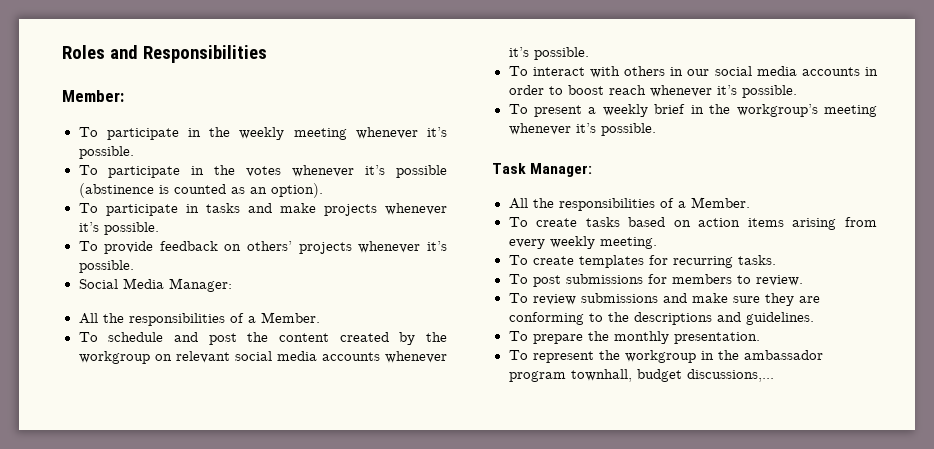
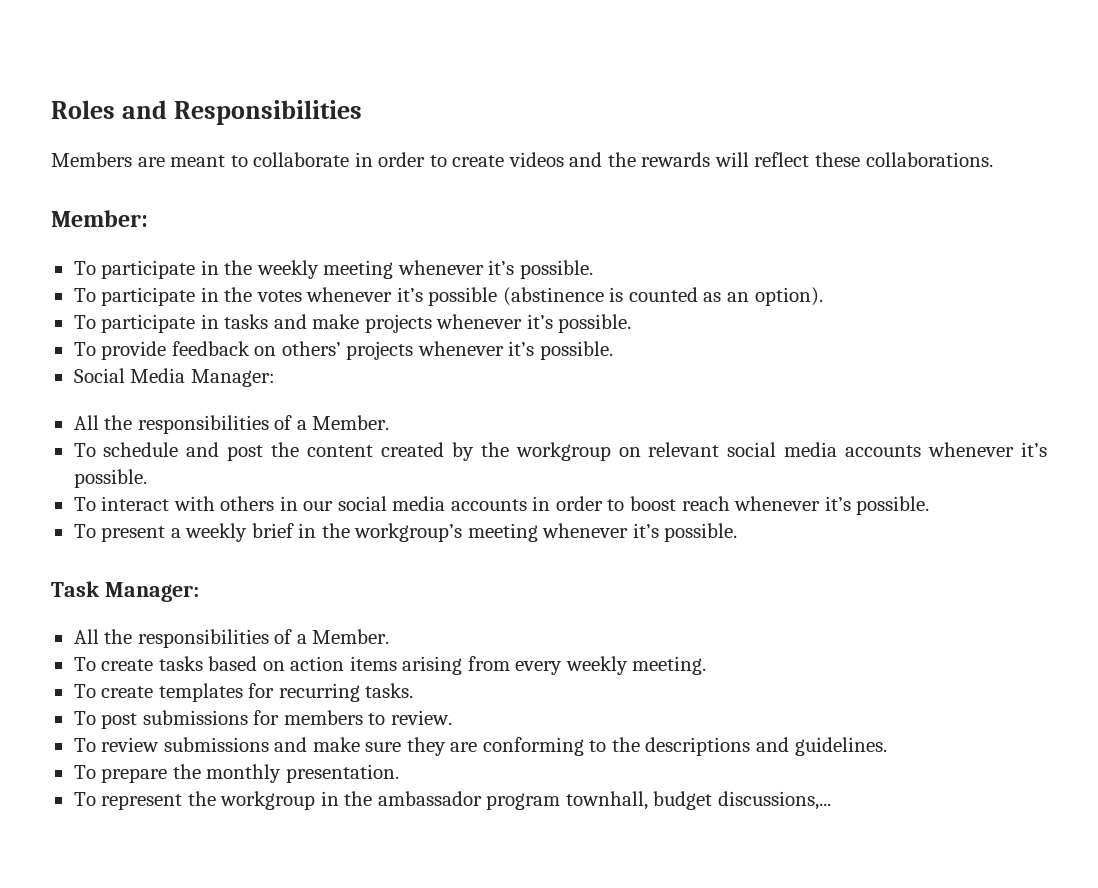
+ Members are meant to collaborate in order to create videos and the rewards will reflect these collaborations.

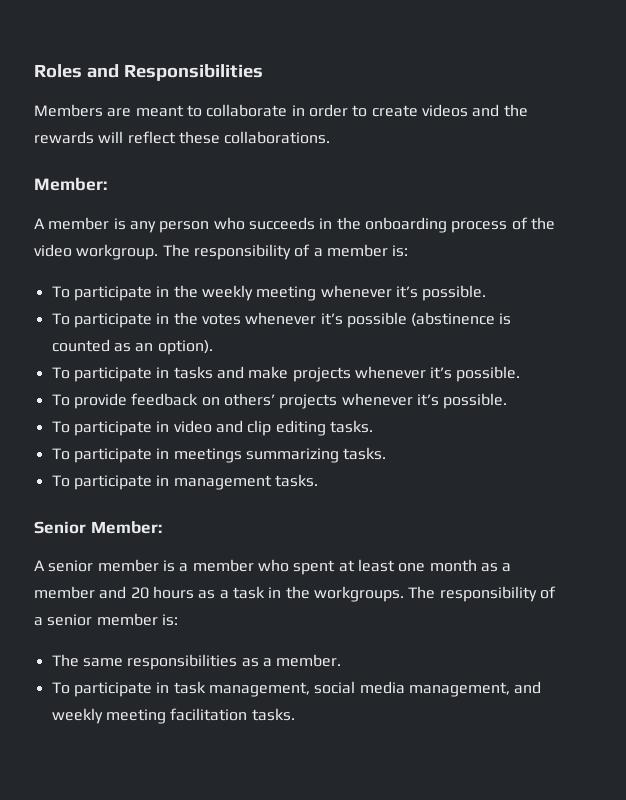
+ A member is any person who succeeds in the onboarding process of the video workgroup. The responsibility of a member is:
- Social Media Manager:
- All the responsibilities of a Member.
- To schedule and post the content created by the workgroup on relevant social media accounts whenever it’s possible.
- To interact with others in our social media accounts in order to boost reach whenever it’s possible.
- To present a weekly brief in the workgroup’s meeting whenever it’s possible.
- Task Manager:
- All the responsibilities of a Member.
- To create tasks based on action items arising from every weekly meeting.
- To create templates for recurring tasks.
- To post submissions for members to review.
- To review submissions and make sure they are conforming to the descriptions and guidelines.
- To prepare the monthly presentation.
- To represent the workgroup in the ambassador program townhall, budget discussions,...
+ To participate in video and clip editing tasks.
+ To participate in meetings summarizing tasks.
+ To participate in management tasks.
+ Senior Member:
+ A senior member is a member who spent at least one month as a member and 20 hours as a task in the workgroups. The responsibility of a senior member is:
+ The same responsibilities as a member.
+ To participate in task management, social media management, and weekly meeting facilitation tasks.

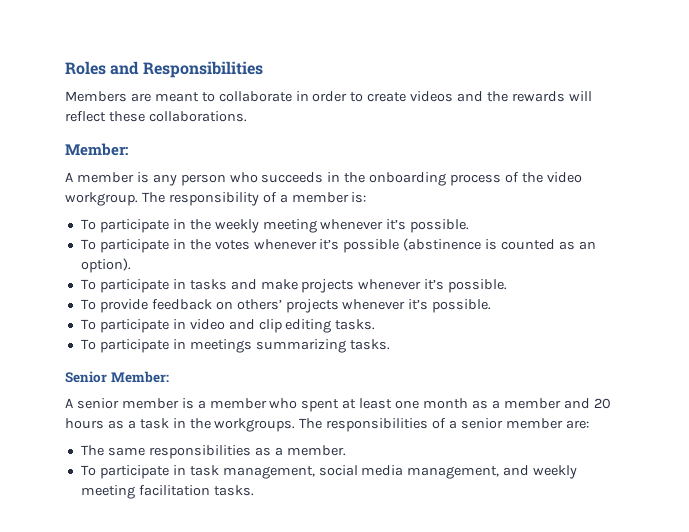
- To participate in management tasks.
- The responsibility of a senior member is:
+ The responsibilities of a senior member are:

